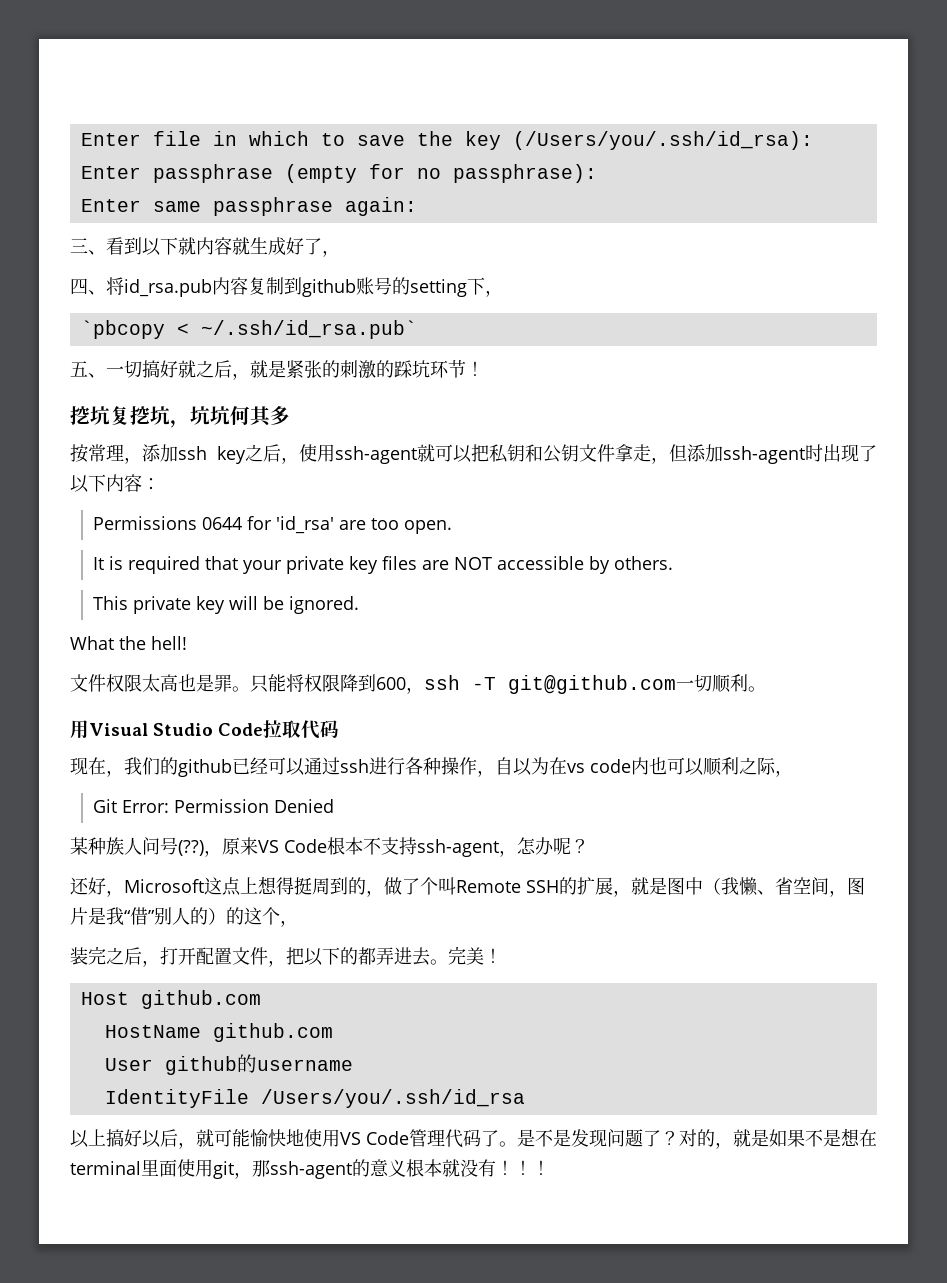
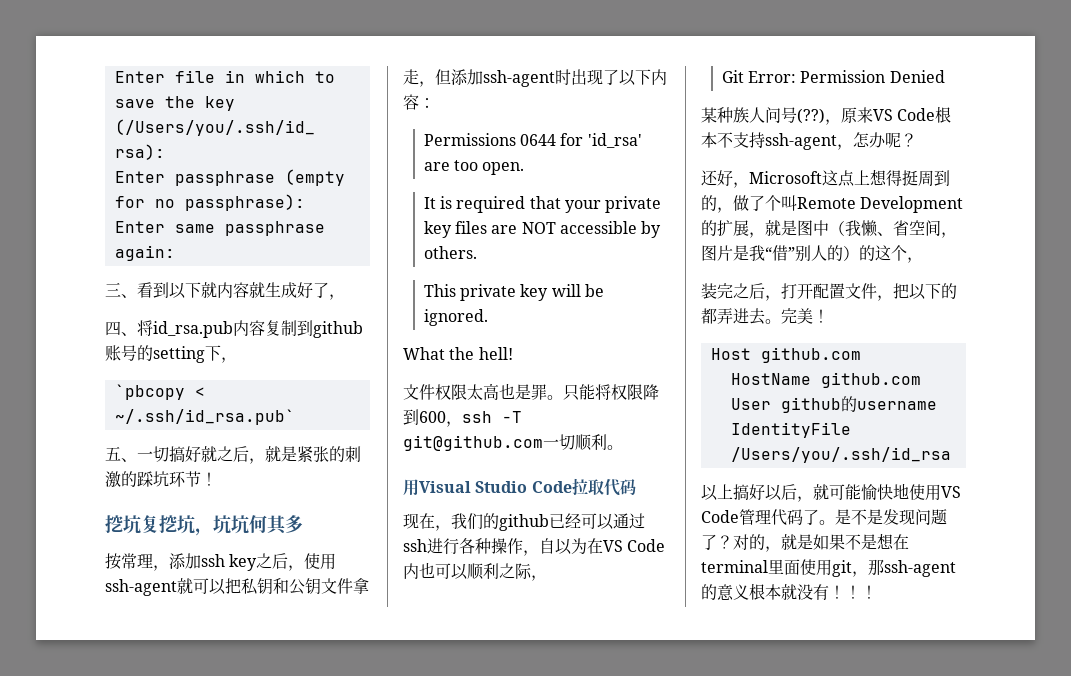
- 现在，我们的github已经可以通过ssh进行各种操作，自以为在vs code内也可以顺利之际，
+ 现在，我们的github已经可以通过ssh进行各种操作，自以为在VS Code内也可以顺利之际，
- 还好，Microsoft这点上想得挺周到的，做了个叫Remote SSH的扩展，就是图中（我懒、省空间，图片是我“借”别人的）的这个，
+ 还好，Microsoft这点上想得挺周到的，做了个叫Remote Development的扩展，就是图中（我懒、省空间，图片是我“借”别人的）的这个，

